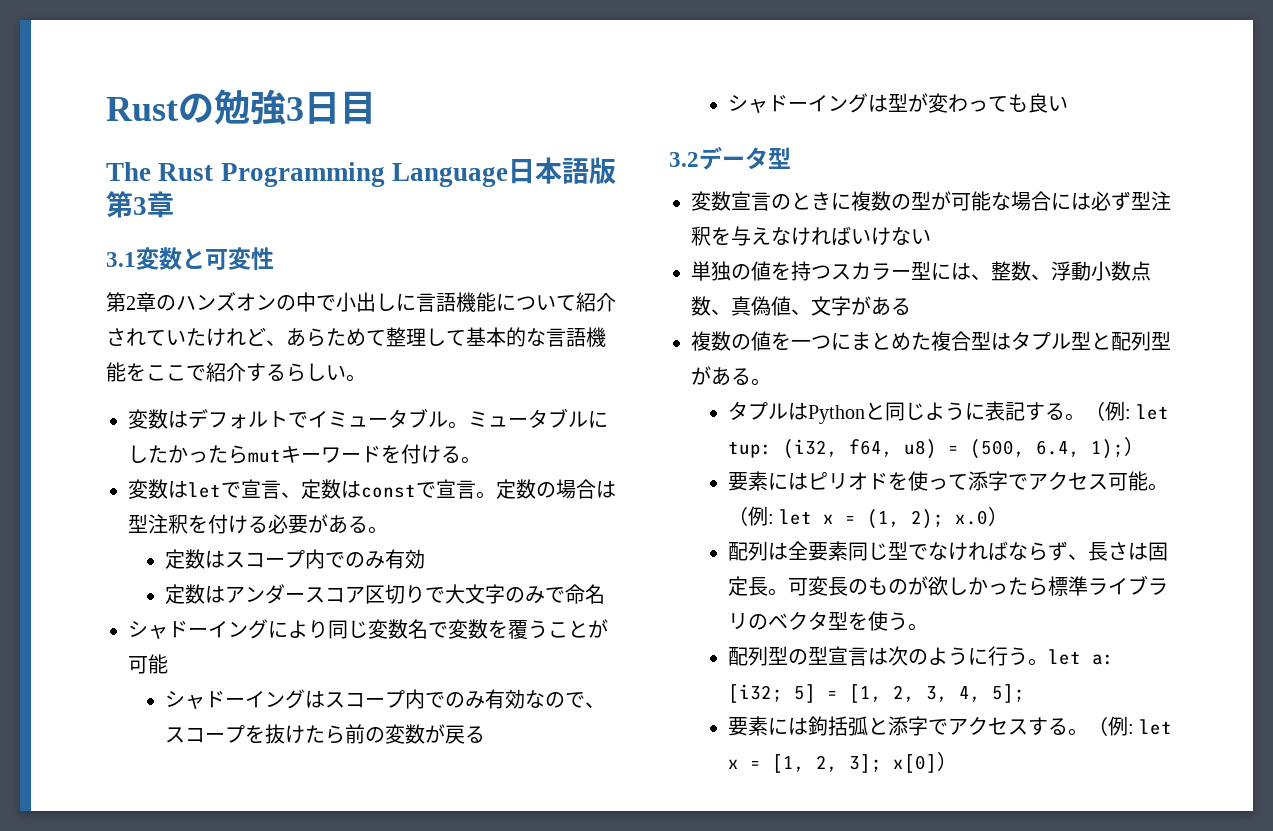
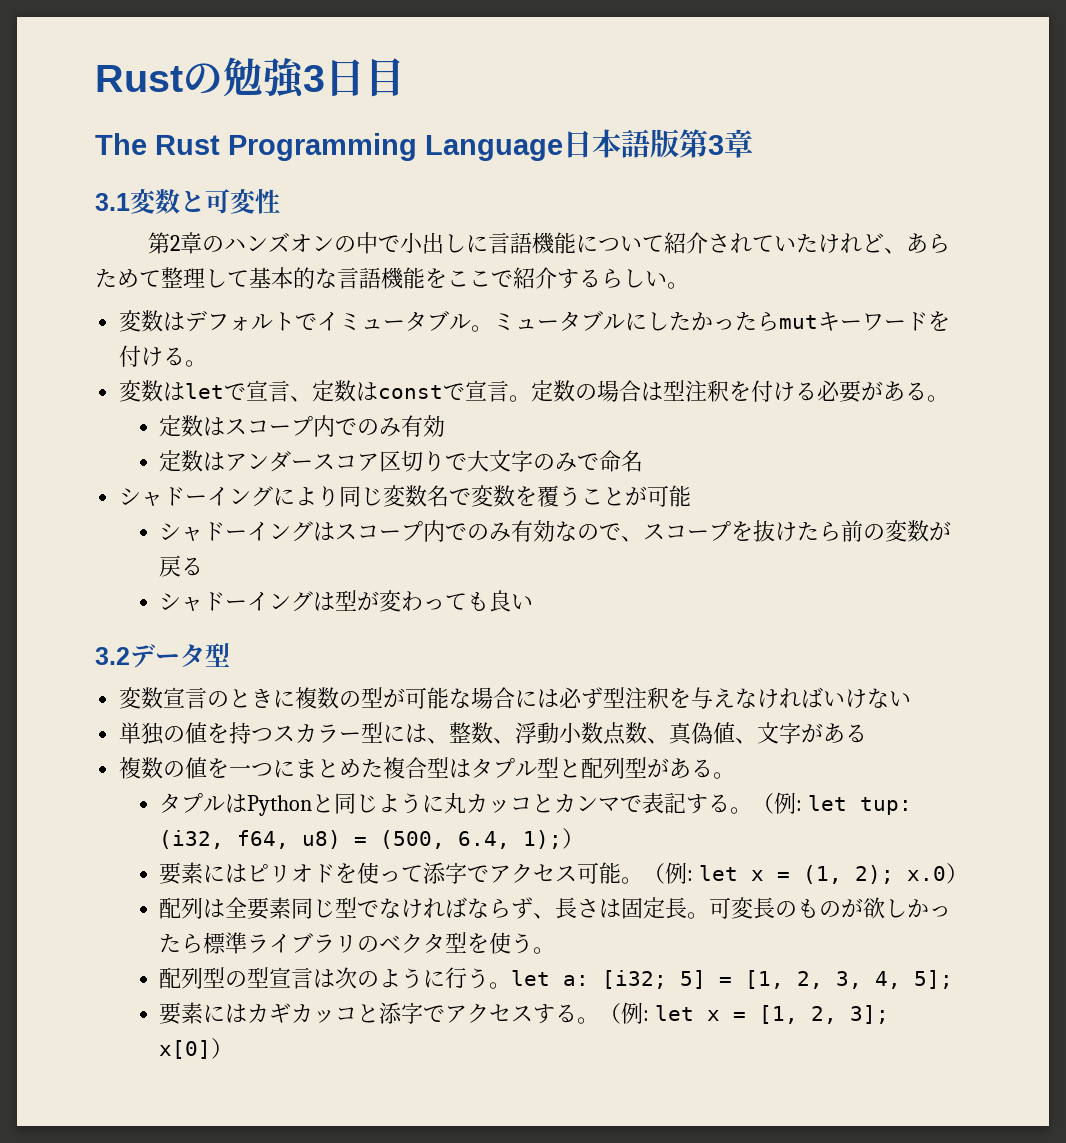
- タプルはPythonと同じように表記する。
+ タプルはPythonと同じように丸カッコとカンマで表記する。
- 要素には鉤括弧と添字でアクセスする。
+ 要素にはカギカッコと添字でアクセスする。

